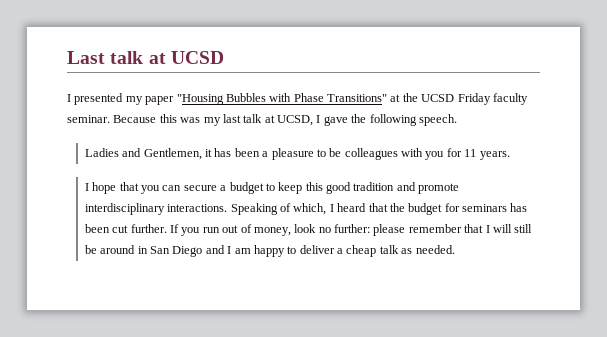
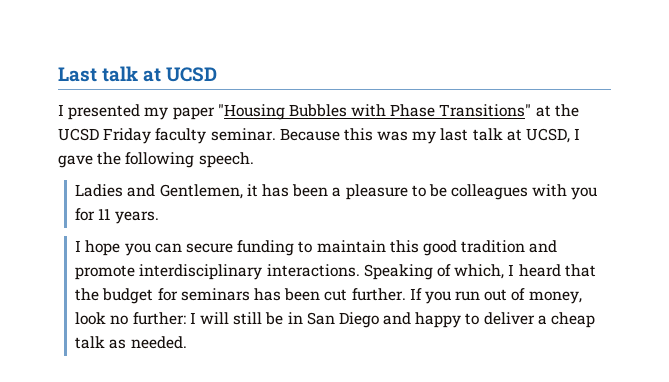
- I hope that you can secure a budget to keep this good tradition and promote interdisciplinary interactions.
+ I hope you can secure funding to maintain this good tradition and promote interdisciplinary interactions.
- If you run out of money, look no further: please remember that I will still be around in San Diego and I am happy to deliver a cheap talk as needed.
+ If you run out of money, look no further: I will still be in San Diego and happy to deliver a cheap talk as needed.

